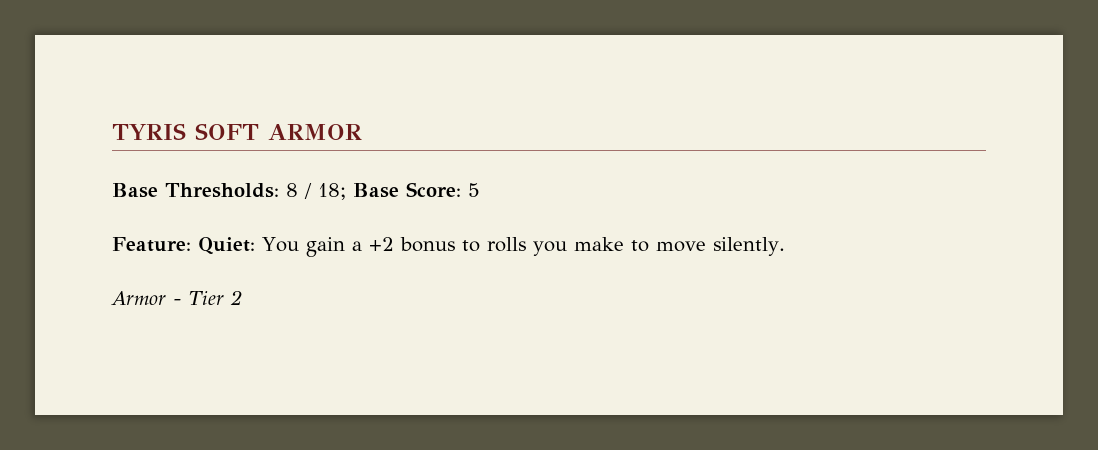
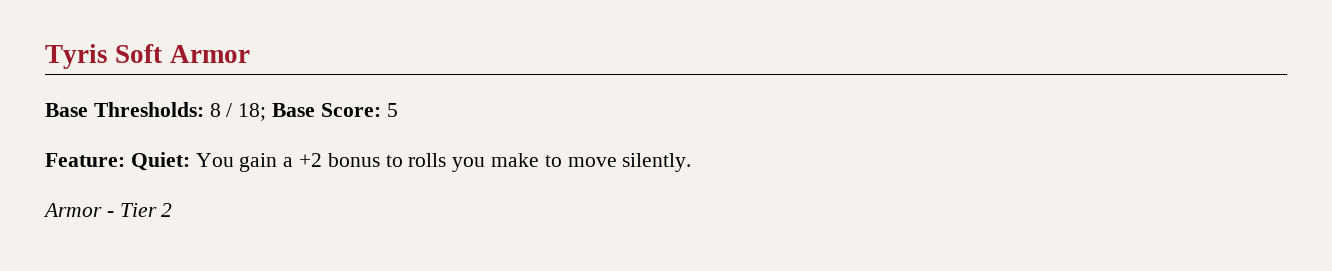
- TYRIS SOFT ARMOR
+ Tyris Soft Armor

